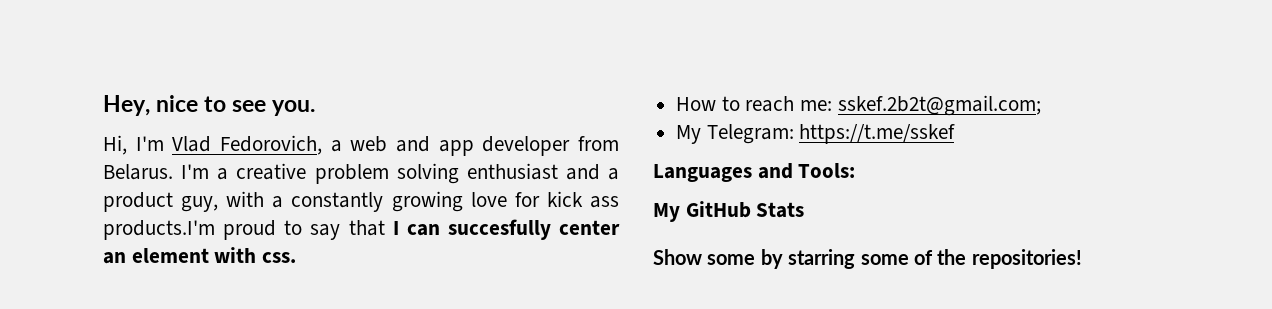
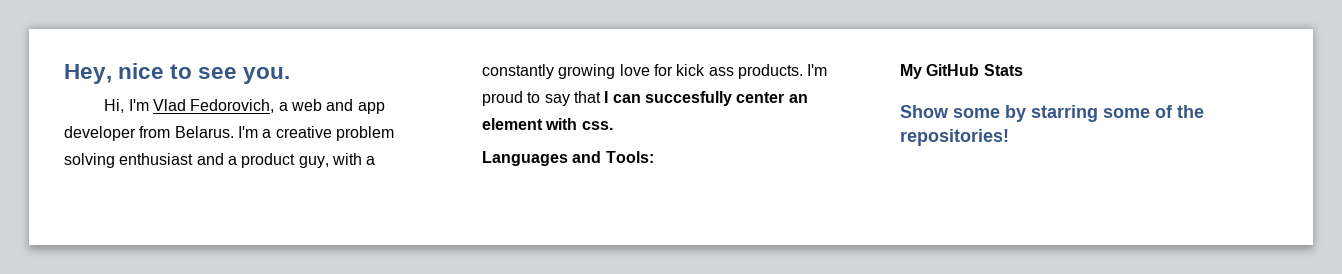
- I'm a creative problem solving enthusiast and a product guy, with a constantly growing love for kick ass products.I'm proud to say that I can succesfully center an element with css.
+ I'm a creative problem solving enthusiast and a product guy, with a constantly growing love for kick ass products. I'm proud to say that I can succesfully center an element with css.
- How to reach me: sskef.2b2t@gmail.com;
- My Telegram: https://t.me/sskef

